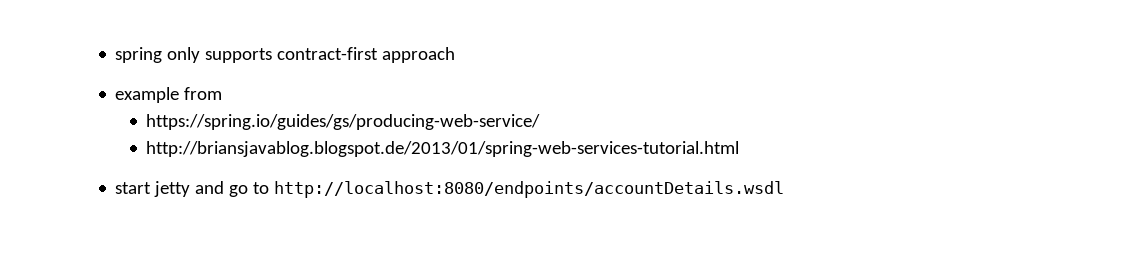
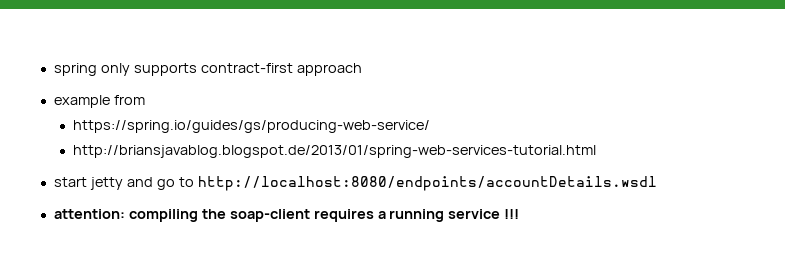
+ attention: compiling the soap-client requires a running service !!!

